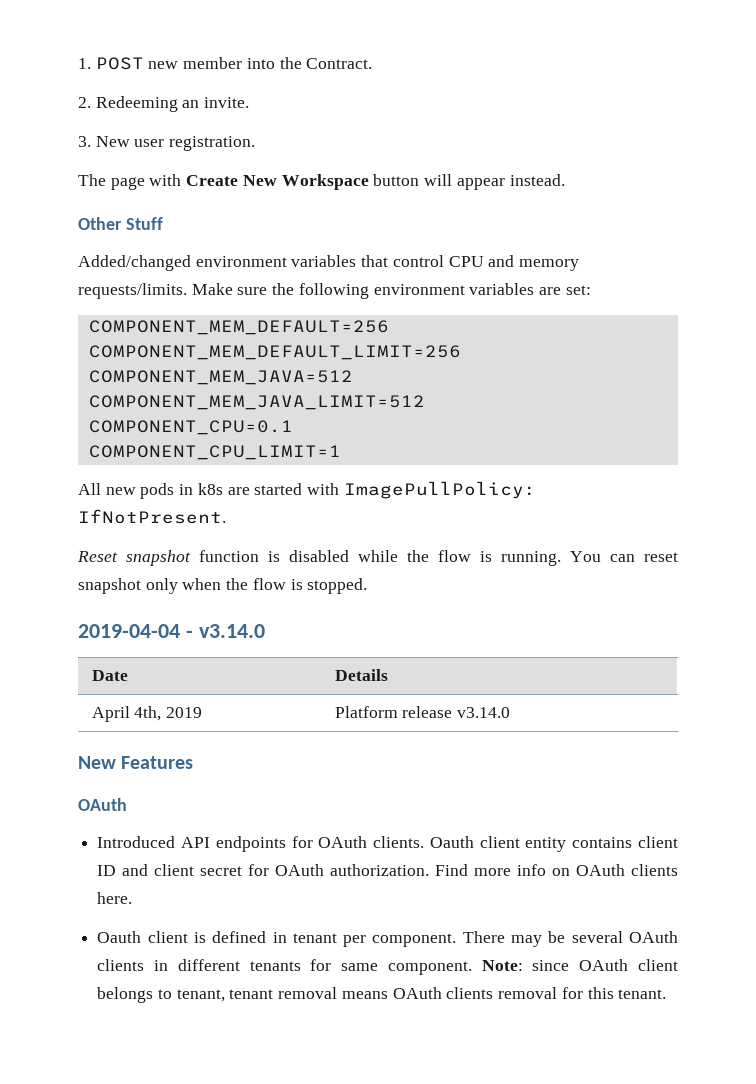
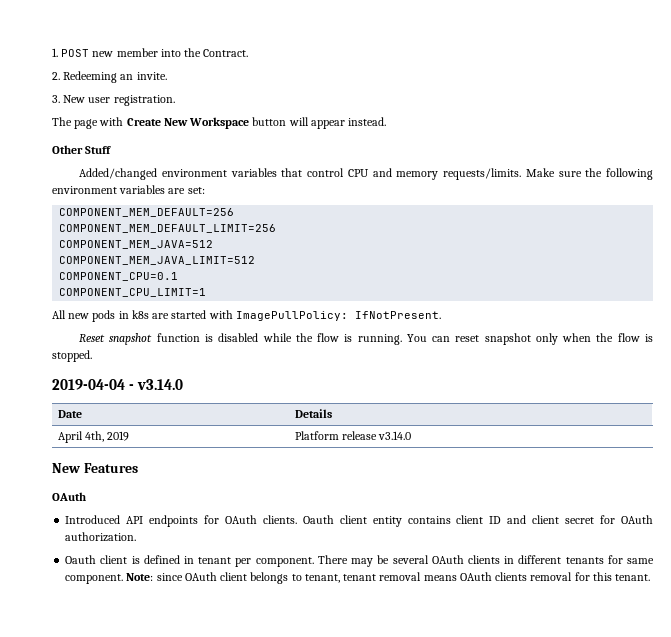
- Find more info on OAuth clients here.

